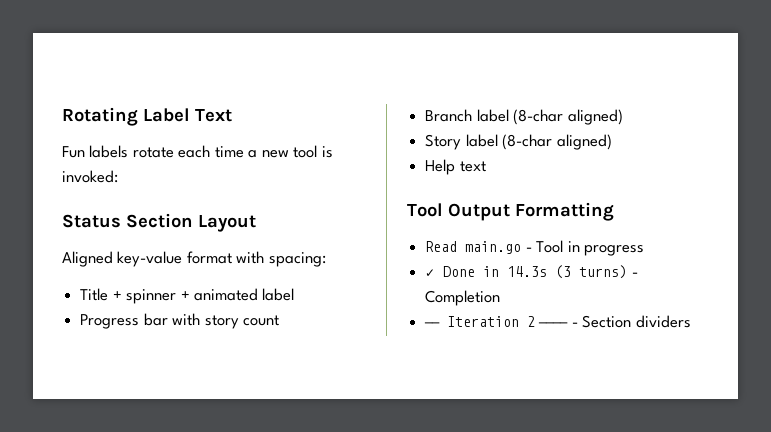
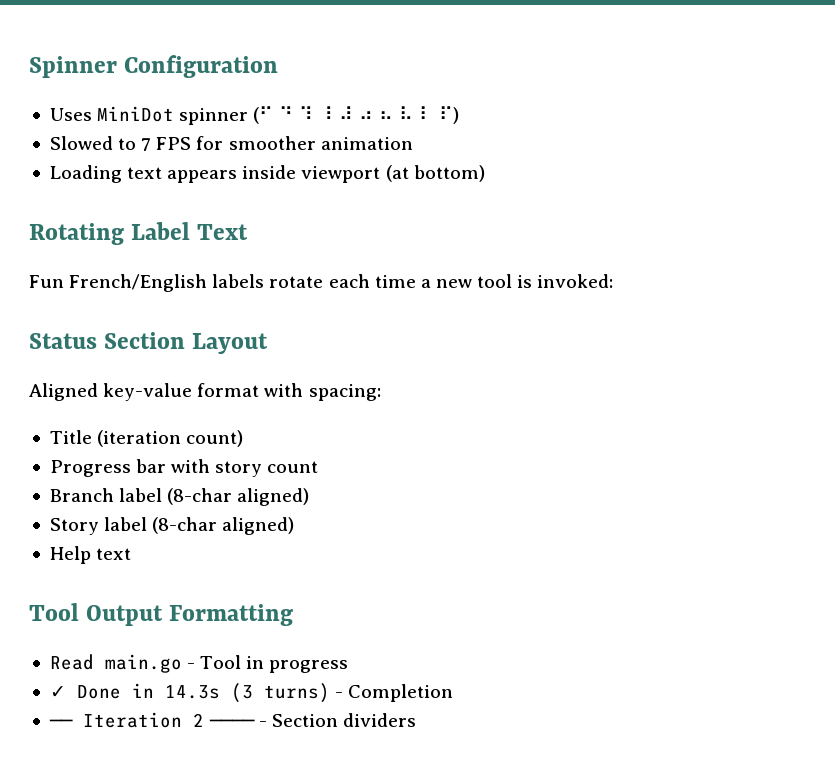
+ Spinner Configuration
+ Uses MiniDot spinner (⠋ ⠙ ⠹ ⠸ ⠼ ⠴ ⠦ ⠧ ⠇ ⠏)
+ Slowed to 7 FPS for smoother animation
+ Loading text appears inside viewport (at bottom)
- Fun labels rotate each time a new tool is invoked:
+ Fun French/English labels rotate each time a new tool is invoked:
- Title + spinner + animated label
+ Title (iteration count)

